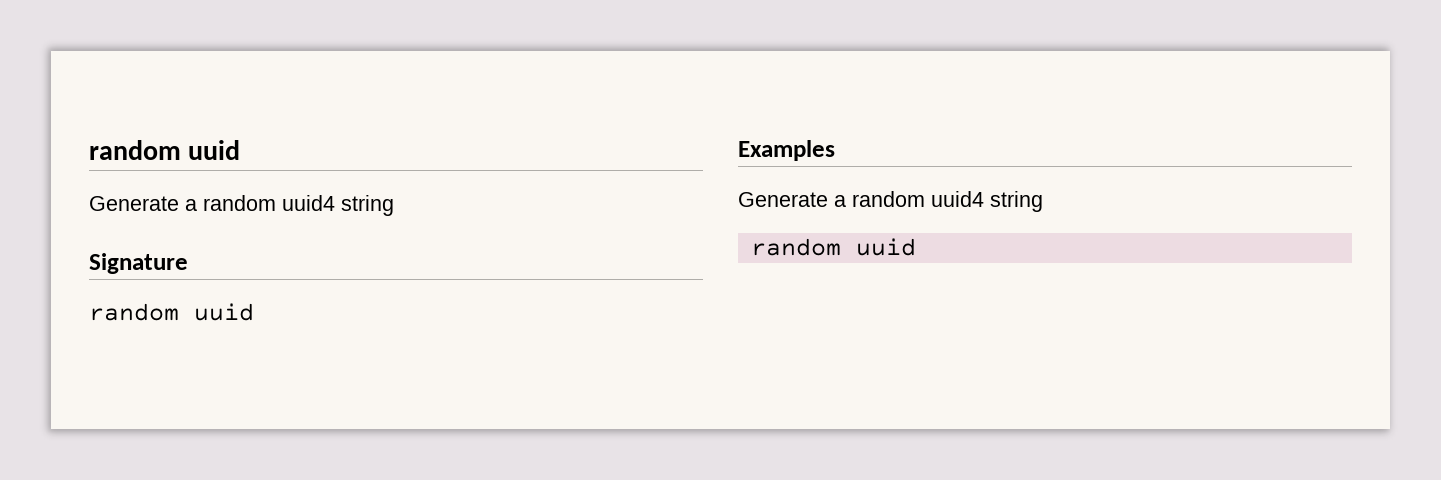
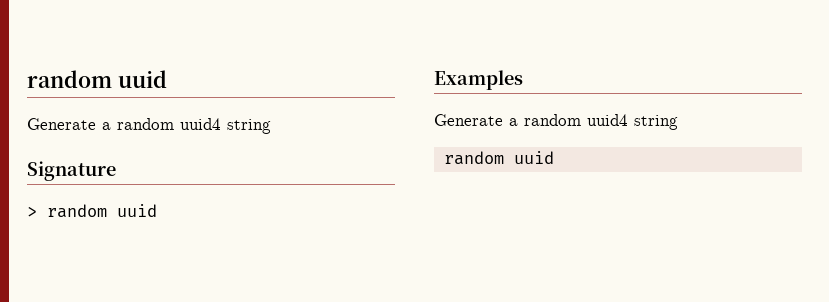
  Signature
- random uuid
+ > random uuid

